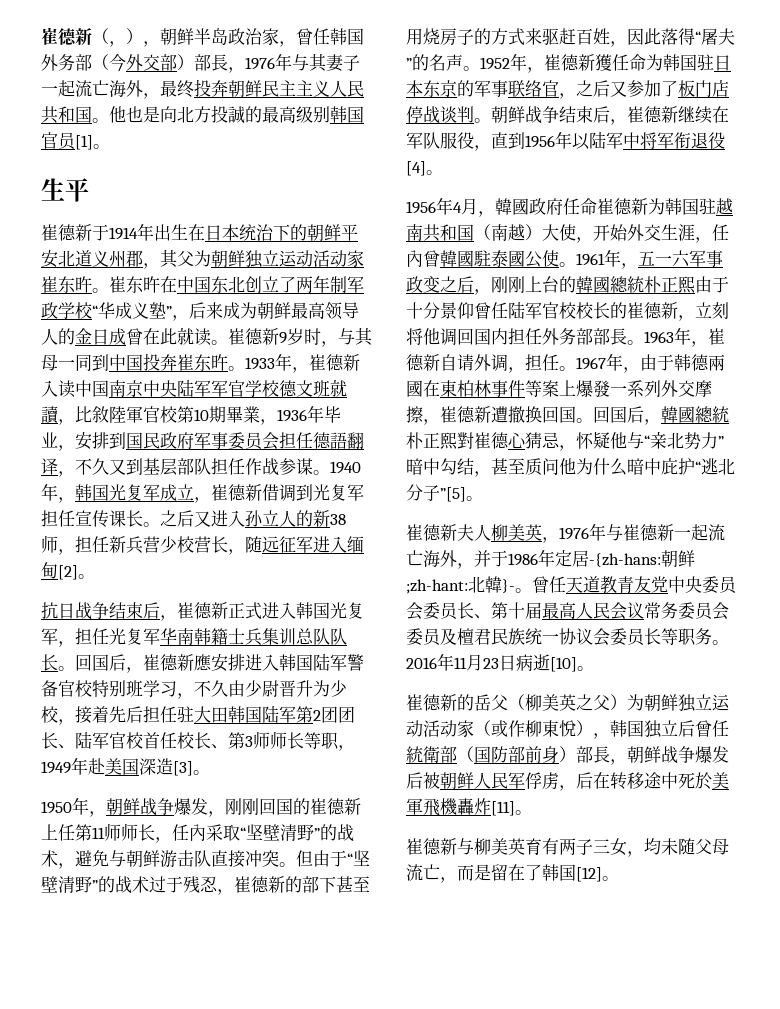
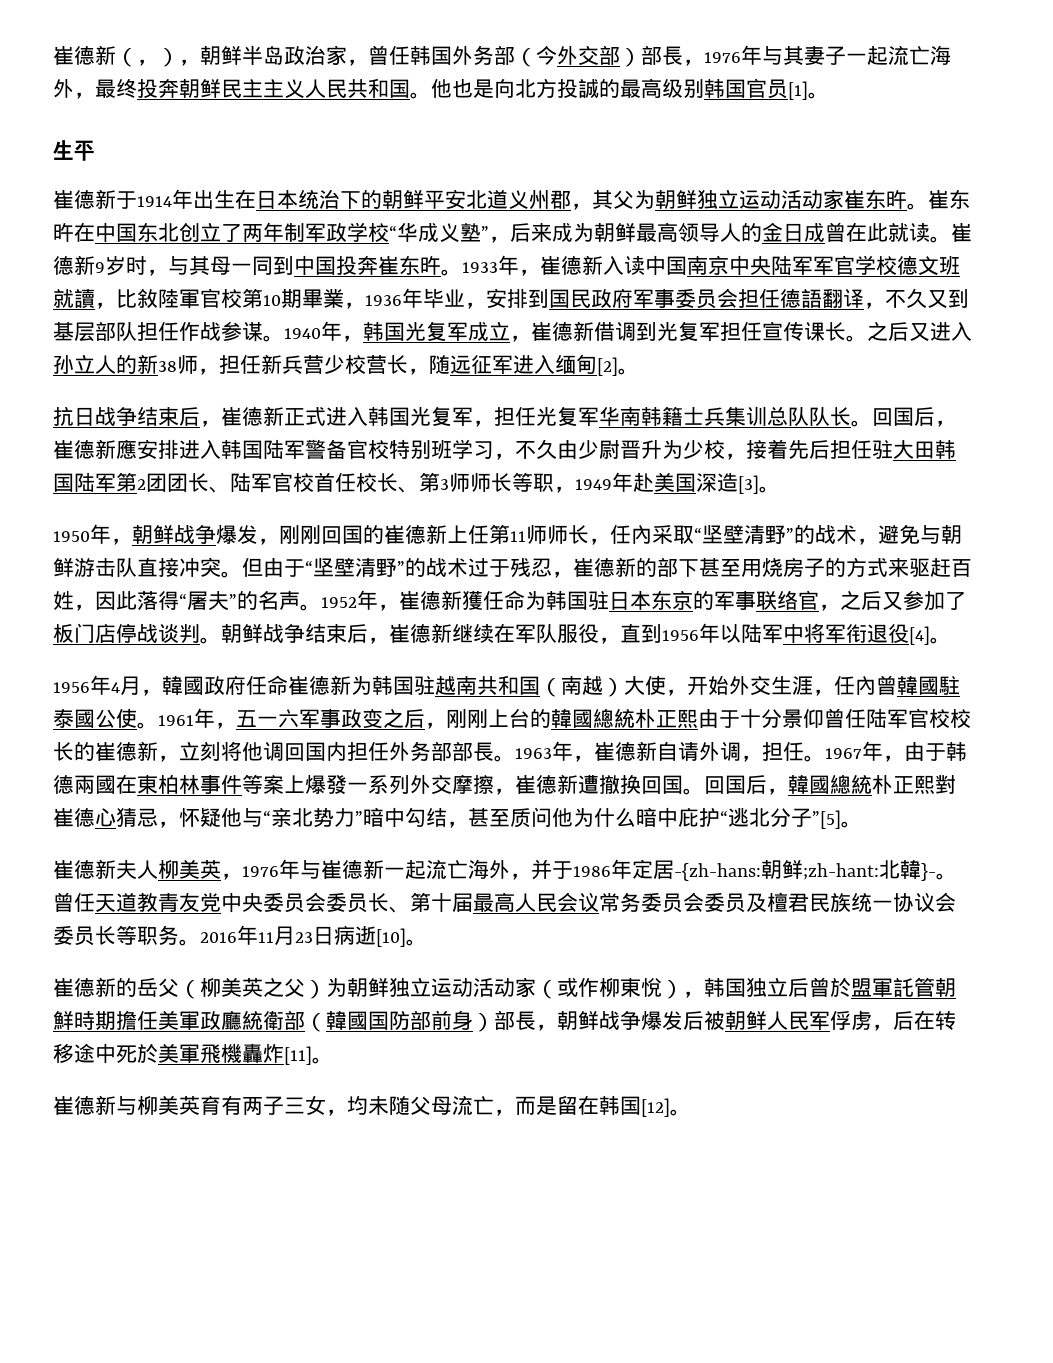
- 崔德新的岳父（柳美英之父）为朝鲜独立运动活动家（或作柳東悅），韩国独立后曾任統衛部（国防部前身）部長，朝鲜战争爆发后被朝鲜人民军俘虏，后在转移途中死於美軍飛機轟炸[11]。
+ 崔德新的岳父（柳美英之父）为朝鲜独立运动活动家（或作柳東悅），韩国独立后曾於盟軍託管朝鮮時期擔任美軍政廳統衛部（韓國国防部前身）部長，朝鲜战争爆发后被朝鲜人民军俘虏，后在转移途中死於美軍飛機轟炸[11]。
- 崔德新与柳美英育有两子三女，均未随父母流亡，而是留在了韩国[12]。
+ 崔德新与柳美英育有两子三女，均未随父母流亡，而是留在韩国[12]。

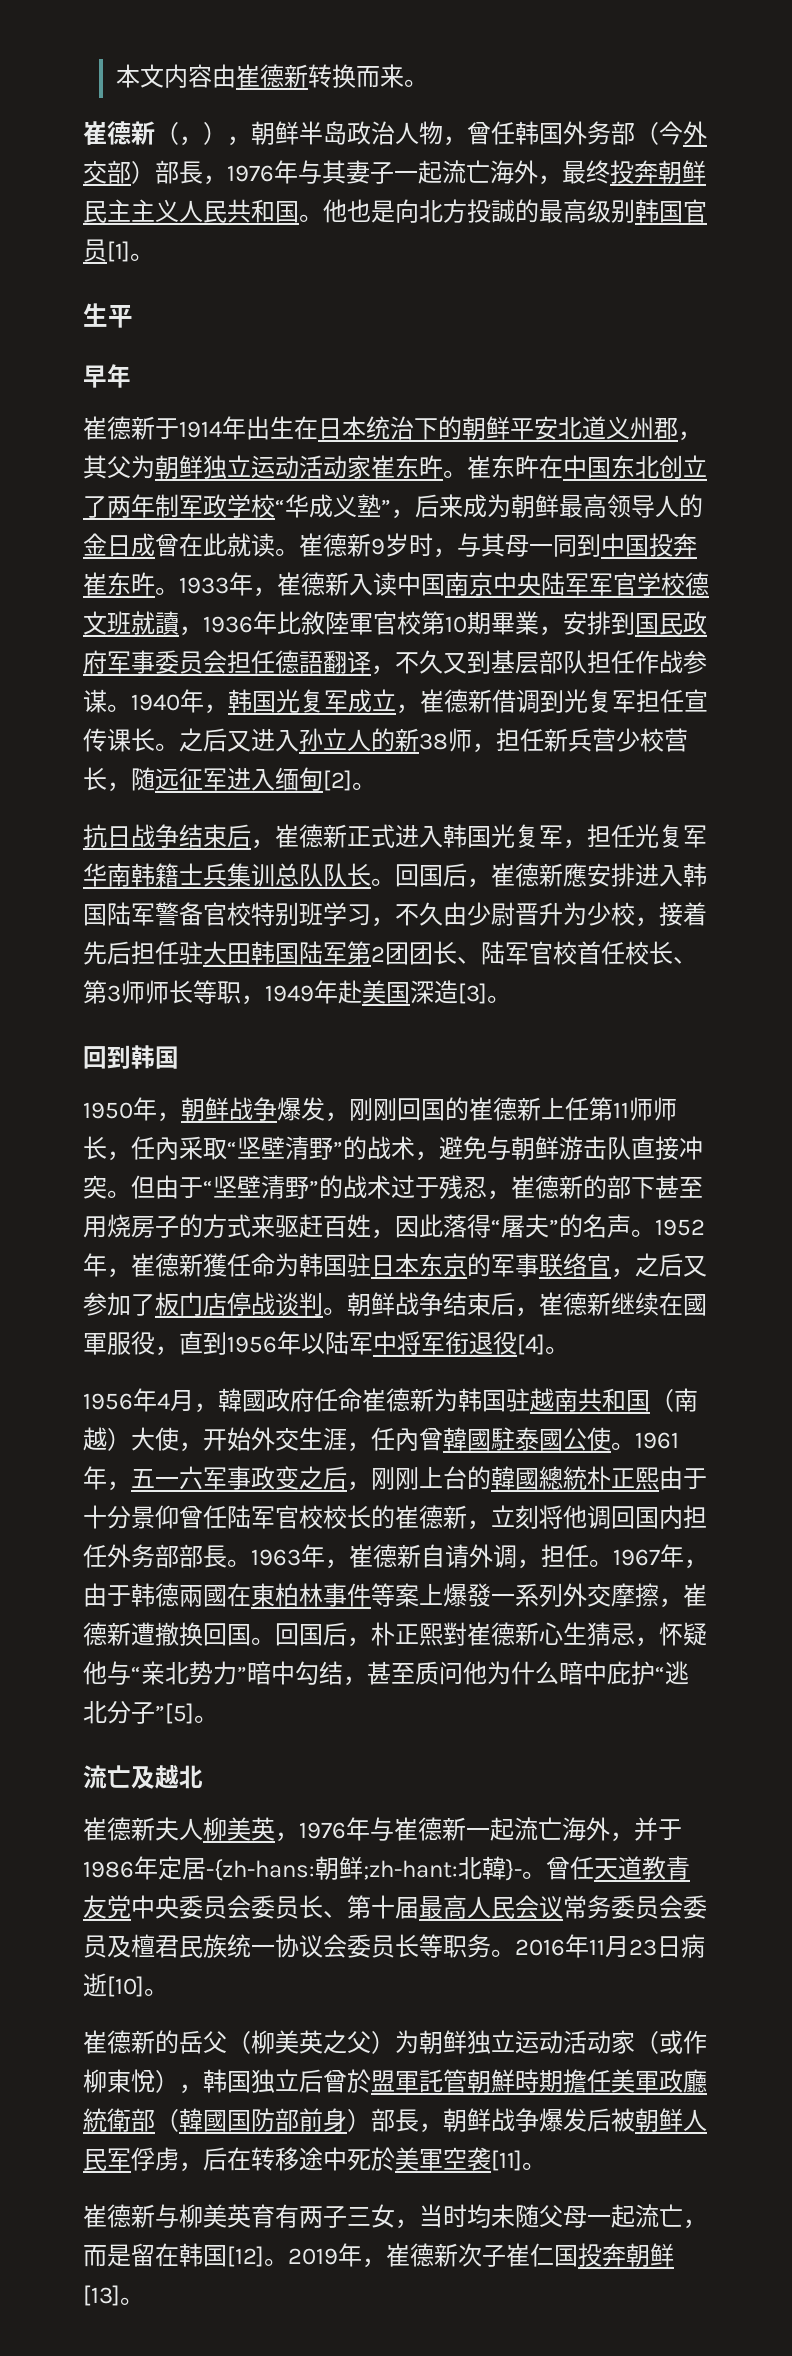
+ 本文内容由崔德新转换而来。
- 崔德新（，），朝鲜半岛政治家，曾任韩国外务部（今外交部）部長，1976年与其妻子一起流亡海外，最终投奔朝鲜民主主义人民共和国。
+ 崔德新（，），朝鲜半岛政治人物，曾任韩国外务部（今外交部）部長，1976年与其妻子一起流亡海外，最终投奔朝鲜民主主义人民共和国。
+ 早年
- 1933年，崔德新入读中国南京中央陆军军官学校德文班就讀，比敘陸軍官校第10期畢業，1936年毕业，安排到国民政府军事委员会担任德語翻译，不久又到基层部队担任作战参谋。
+ 1933年，崔德新入读中国南京中央陆军军官学校德文班就讀，1936年比敘陸軍官校第10期畢業，安排到国民政府军事委员会担任德語翻译，不久又到基层部队担任作战参谋。
+ 回到韩国
- 朝鲜战争结束后，崔德新继续在军队服役，直到1956年以陆军中将军衔退役[4]。
+ 朝鲜战争结束后，崔德新继续在國軍服役，直到1956年以陆军中将军衔退役[4]。
- 回国后，韓國總統朴正熙對崔德心猜忌，怀疑他与“亲北势力”暗中勾结，甚至质问他为什么暗中庇护“逃北分子”[5]。
+ 回国后，朴正熙對崔德新心生猜忌，怀疑他与“亲北势力”暗中勾结，甚至质问他为什么暗中庇护“逃北分子”[5]。
+ 流亡及越北
- 崔德新的岳父（柳美英之父）为朝鲜独立运动活动家（或作柳東悅），韩国独立后曾於盟軍託管朝鮮時期擔任美軍政廳統衛部（韓國国防部前身）部長，朝鲜战争爆发后被朝鲜人民军俘虏，后在转移途中死於美軍飛機轟炸[11]。
+ 崔德新的岳父（柳美英之父）为朝鲜独立运动活动家（或作柳東悅），韩国独立后曾於盟軍託管朝鮮時期擔任美軍政廳統衛部（韓國国防部前身）部長，朝鲜战争爆发后被朝鲜人民军俘虏，后在转移途中死於美軍空袭[11]。
- 崔德新与柳美英育有两子三女，均未随父母流亡，而是留在韩国[12]。
+ 崔德新与柳美英育有两子三女，当时均未随父母一起流亡，而是留在韩国[12]。
+ 2019年，崔德新次子崔仁国投奔朝鲜[13]。

